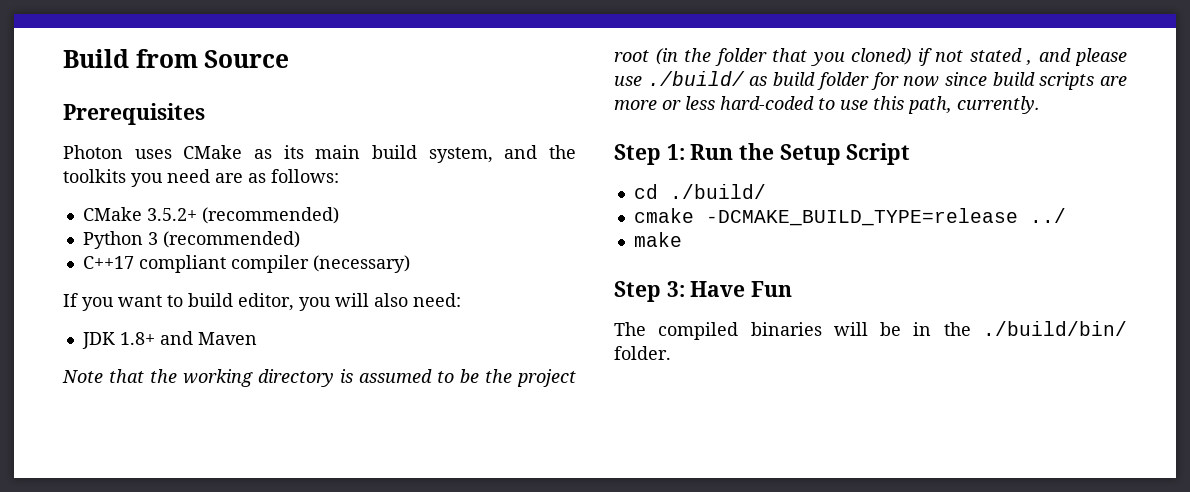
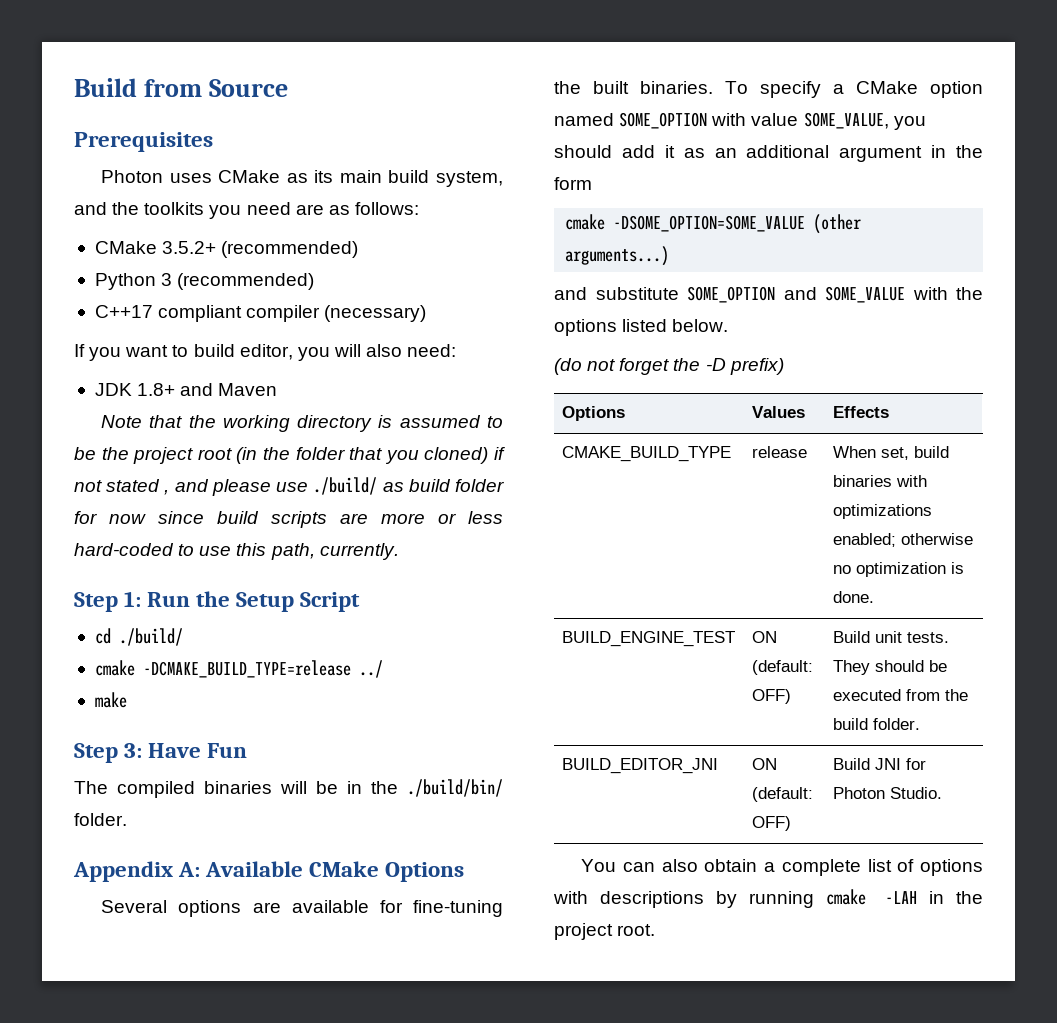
+ Appendix A: Available CMake Options
+ Several options are available for fine-tuning the built binaries. To specify a CMake option named SOME_OPTION with value SOME_VALUE, you should add it as an additional argument in the form
+ cmake -DSOME_OPTION=SOME_VALUE (other arguments...)
+ and substitute SOME_OPTION and SOME_VALUE with the options listed below.
+ (do not forget the -D prefix)
+ Options | Values | Effects
+ CMAKE_BUILD_TYPE | release | When set, build binaries with optimizations enabled; otherwise no optimization is done.
+ BUILD_ENGINE_TEST | ON (default: OFF) | Build unit tests. They should be executed from the build folder.
+ BUILD_EDITOR_JNI | ON (default: OFF) | Build JNI for Photon Studio.
+ You can also obtain a complete list of options with descriptions by running cmake -LAH in the project root.

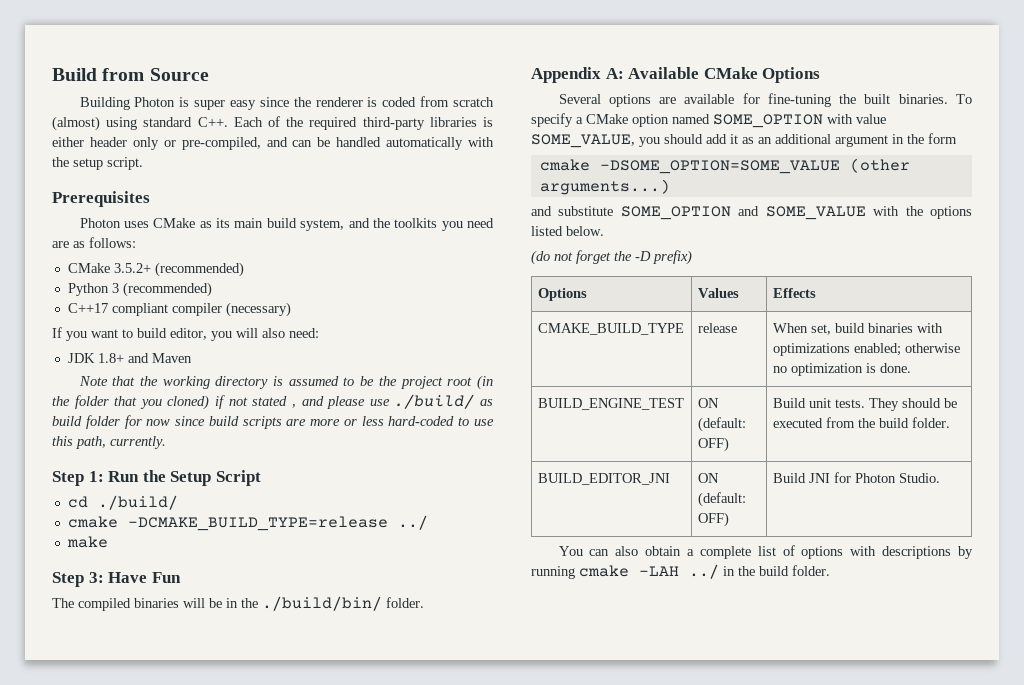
+ Building Photon is super easy since the renderer is coded from scratch (almost) using standard C++. Each of the required third-party libraries is either header only or pre-compiled, and can be handled automatically with the setup script.
- You can also obtain a complete list of options with descriptions by running cmake -LAH in the project root.
+ You can also obtain a complete list of options with descriptions by running cmake -LAH ../ in the build folder.

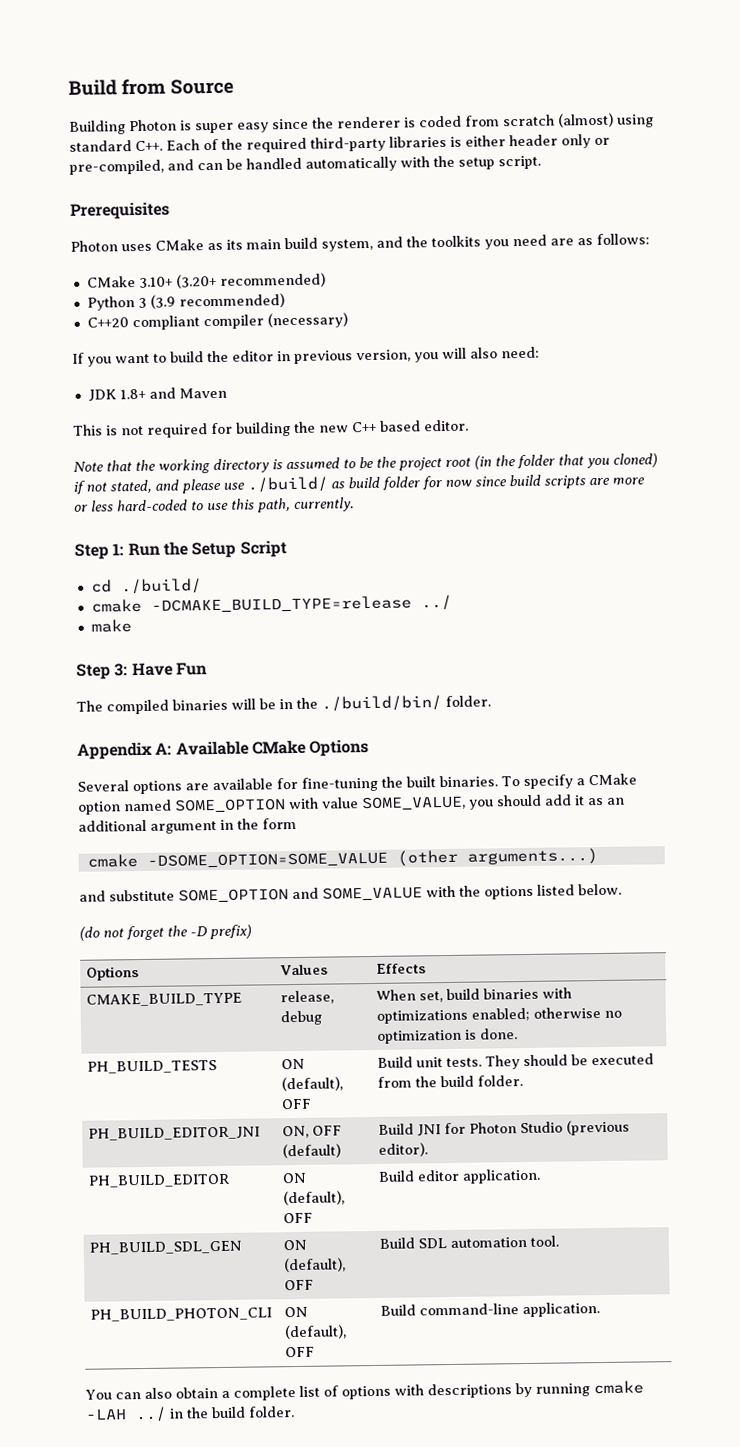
- CMake 3.5.2+ (recommended)
+ CMake 3.10+ (3.20+ recommended)
- Python 3 (recommended)
- C++17 compliant compiler (necessary)
+ Python 3 (3.9 recommended)
+ C++20 compliant compiler (necessary)
- If you want to build editor, you will also need:
+ If you want to build the editor in previous version, you will also need:
+ This is not required for building the new C++ based editor.
- Note that the working directory is assumed to be the project root (in the folder that you cloned) if not stated , and please use ./build/ as build folder for now since build scripts are more or less hard-coded to use this path, currently.
+ Note that the working directory is assumed to be the project root (in the folder that you cloned) if not stated, and please use ./build/ as build folder for now since build scripts are more or less hard-coded to use this path, currently.
- CMAKE_BUILD_TYPE | release | When set, build binaries with optimizations enabled; otherwise no optimization is done.
+ CMAKE_BUILD_TYPE | release, debug | When set, build binaries with optimizations enabled; otherwise no optimization is done.
- BUILD_ENGINE_TEST | ON (default: OFF) | Build unit tests. They should be executed from the build folder.
+ PH_BUILD_TESTS | ON (default), OFF | Build unit tests. They should be executed from the build folder.
- BUILD_EDITOR_JNI | ON (default: OFF) | Build JNI for Photon Studio.
+ PH_BUILD_EDITOR_JNI | ON, OFF (default) | Build JNI for Photon Studio (previous editor).
+ PH_BUILD_EDITOR | ON (default), OFF | Build editor application.
+ PH_BUILD_SDL_GEN | ON (default), OFF | Build SDL automation tool.
+ PH_BUILD_PHOTON_CLI | ON (default), OFF | Build command-line application.

